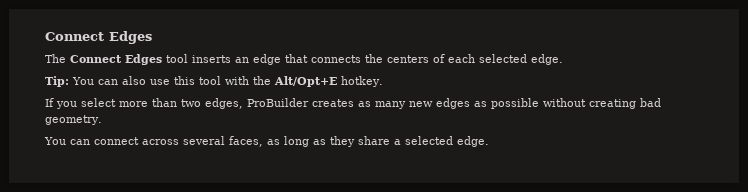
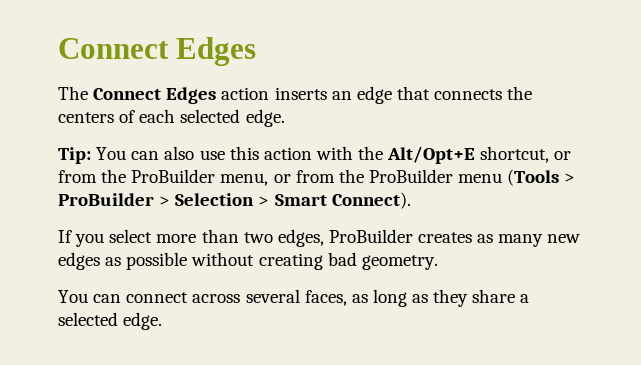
- The Connect Edges tool inserts an edge that connects the centers of each selected edge.
+ The Connect Edges action inserts an edge that connects the centers of each selected edge.
- Tip: You can also use this tool with the Alt/Opt+E hotkey.
+ Tip: You can also use this action with the Alt/Opt+E shortcut, or from the ProBuilder menu, or from the ProBuilder menu (Tools > ProBuilder > Selection > Smart Connect).

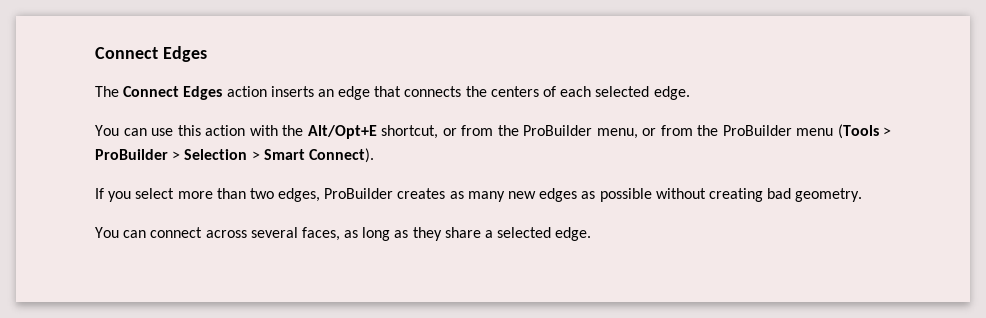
- Tip: You can also use this action with the Alt/Opt+E shortcut, or from the ProBuilder menu, or from the ProBuilder menu (Tools > ProBuilder > Selection > Smart Connect).
+ You can use this action with the Alt/Opt+E shortcut, or from the ProBuilder menu, or from the ProBuilder menu (Tools > ProBuilder > Selection > Smart Connect).

